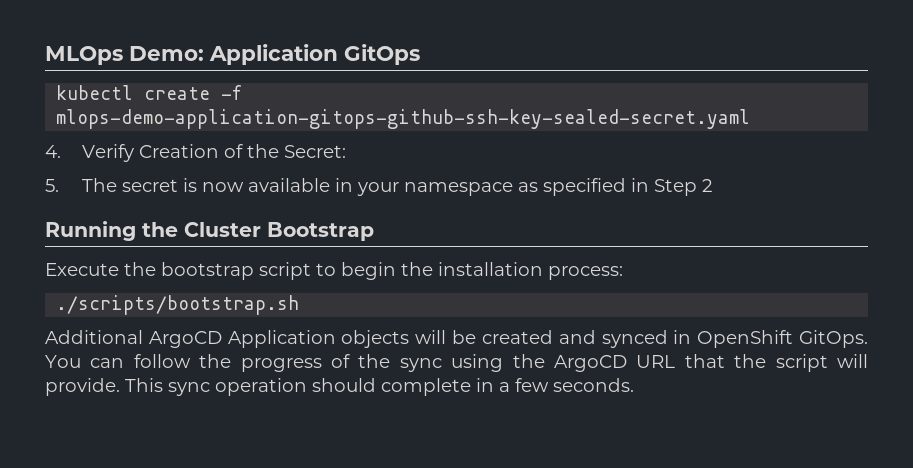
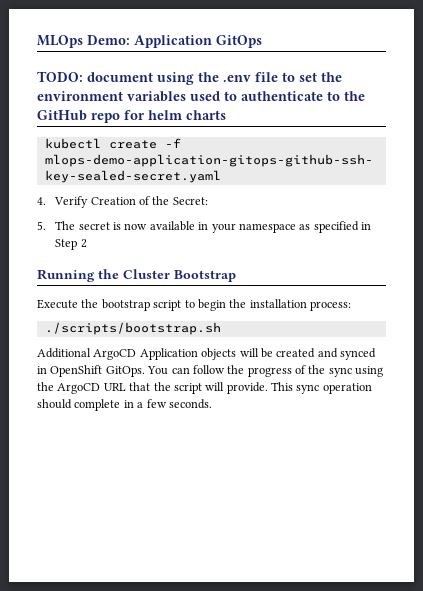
+ TODO: document using the .env file to set the environment variables used to authenticate to the GitHub repo for helm charts

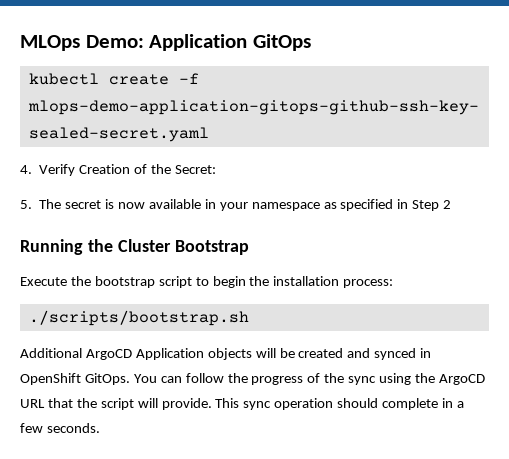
- TODO: document using the .env file to set the environment variables used to authenticate to the GitHub repo for helm charts

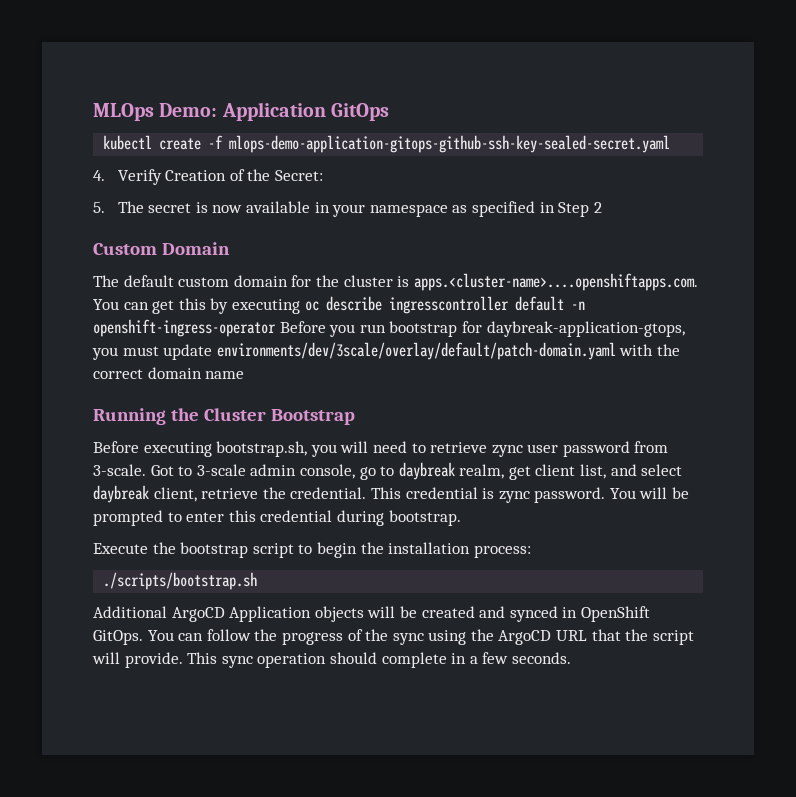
+ Custom Domain
+ The default custom domain for the cluster is apps.<cluster-name>....openshiftapps.com. You can get this by executing oc describe ingresscontroller default -n openshift-ingress-operator Before you run bootstrap for daybreak-application-gtops, you must update environments/dev/3scale/overlay/default/patch-domain.yaml with the correct domain name
  Running the Cluster Bootstrap
+ Before executing bootstrap.sh, you will need to retrieve zync user password from 3-scale. Got to 3-scale admin console, go to daybreak realm, get client list, and select daybreak client, retrieve the credential. This credential is zync password. You will be prompted to enter this credential during bootstrap.

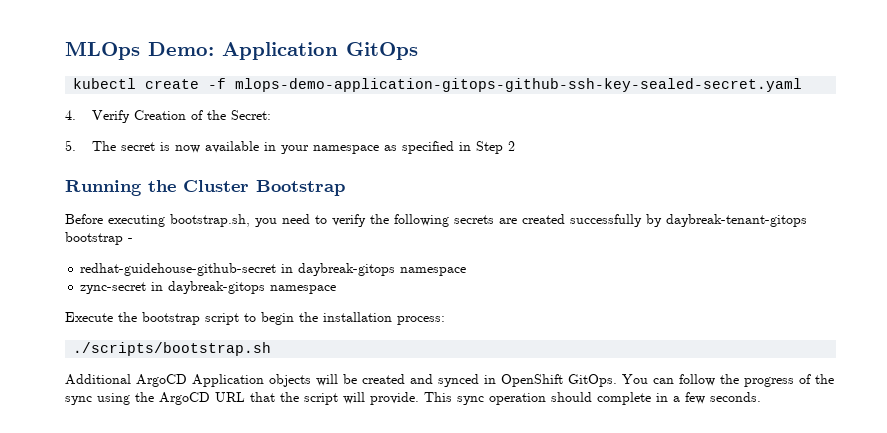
- Custom Domain
- The default custom domain for the cluster is apps.<cluster-name>....openshiftapps.com. You can get this by executing oc describe ingresscontroller default -n openshift-ingress-operator Before you run bootstrap for daybreak-application-gtops, you must update environments/dev/3scale/overlay/default/patch-domain.yaml with the correct domain name
- Before executing bootstrap.sh, you will need to retrieve zync user password from 3-scale. Got to 3-scale admin console, go to daybreak realm, get client list, and select daybreak client, retrieve the credential. This credential is zync password. You will be prompted to enter this credential during bootstrap.
+ Before executing bootstrap.sh, you need to verify the following secrets are created successfully by daybreak-tenant-gitops bootstrap -
+ redhat-guidehouse-github-secret in daybreak-gitops namespace
+ zync-secret in daybreak-gitops namespace

